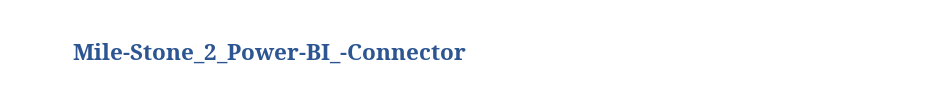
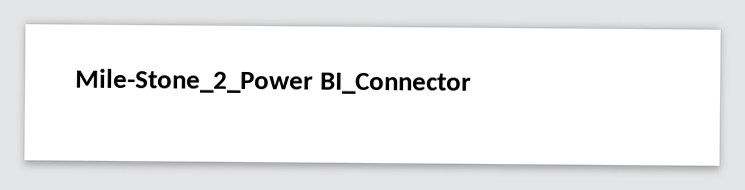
- Mile-Stone_2_Power-BI_-Connector
+ Mile-Stone_2_Power BI_Connector

